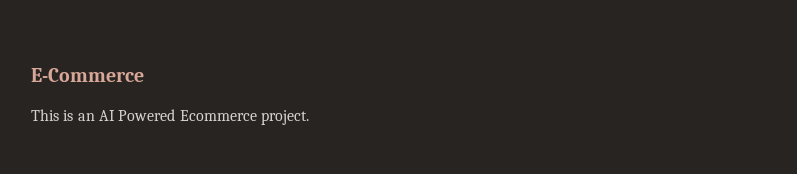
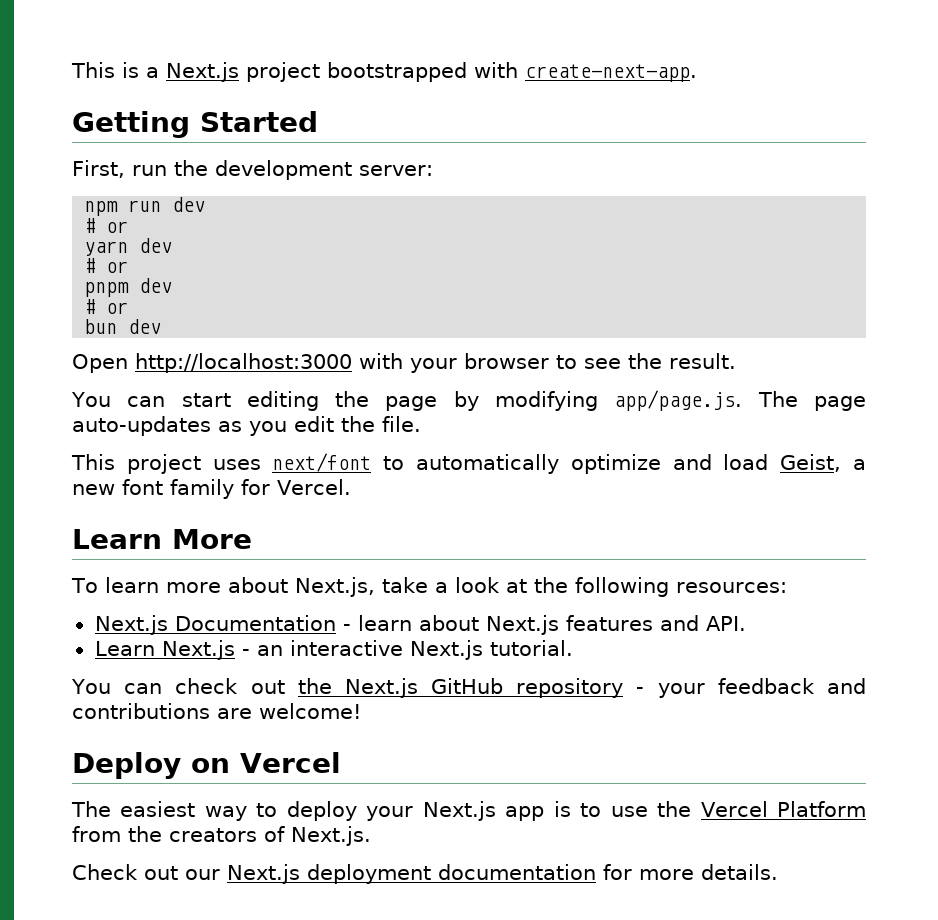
- E-Commerce
- This is an AI Powered Ecommerce project.
+ This is a Next.js project bootstrapped with create-next-app.
+ Getting Started
+ First, run the development server:
+ npm run dev
+ # or
+ yarn dev
+ # or
+ pnpm dev
+ # or
+ bun dev
+ Open http://localhost:3000 with your browser to see the result.
+ You can start editing the page by modifying app/page.js. The page auto-updates as you edit the file.
+ This project uses next/font to automatically optimize and load Geist, a new font family for Vercel.
+ Learn More
+ To learn more about Next.js, take a look at the following resources:
+ Next.js Documentation - learn about Next.js features and API.
+ Learn Next.js - an interactive Next.js tutorial.
+ You can check out the Next.js GitHub repository - your feedback and contributions are welcome!
+ Deploy on Vercel
+ The easiest way to deploy your Next.js app is to use the Vercel Platform from the creators of Next.js.
+ Check out our Next.js deployment documentation for more details.

